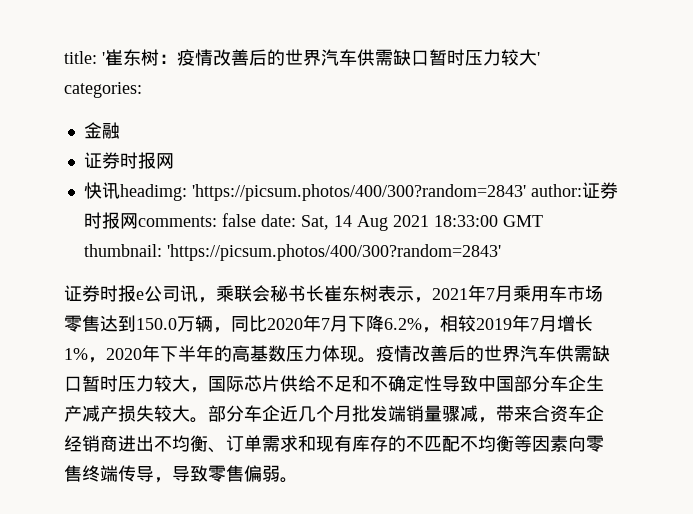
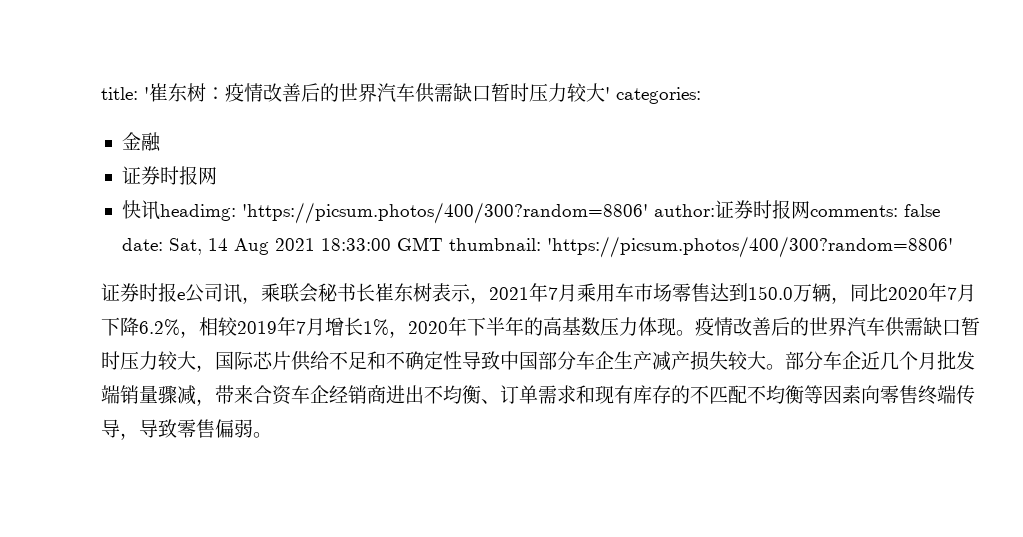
- 快讯headimg: 'https://picsum.photos/400/300?random=2843' author:证券时报网comments: false date: Sat, 14 Aug 2021 18:33:00 GMT thumbnail: 'https://picsum.photos/400/300?random=2843'
+ 快讯headimg: 'https://picsum.photos/400/300?random=8806' author:证券时报网comments: false date: Sat, 14 Aug 2021 18:33:00 GMT thumbnail: 'https://picsum.photos/400/300?random=8806'

